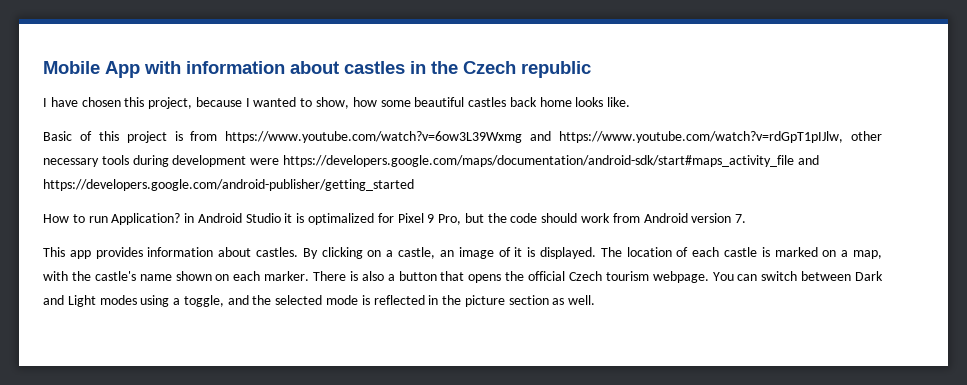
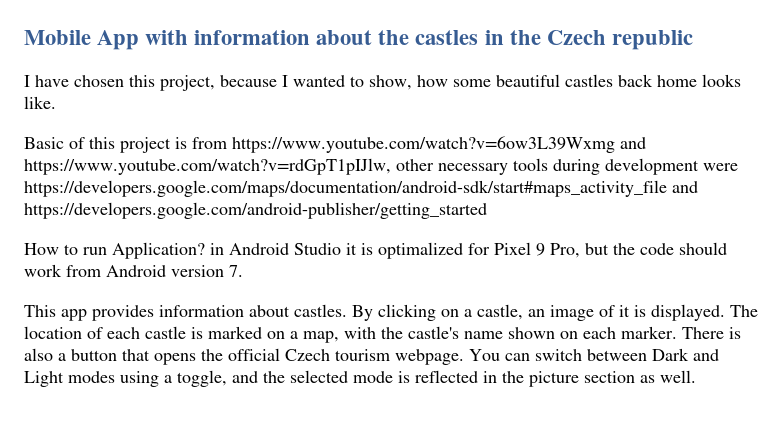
- Mobile App with information about castles in the Czech republic
+ Mobile App with information about the castles in the Czech republic

